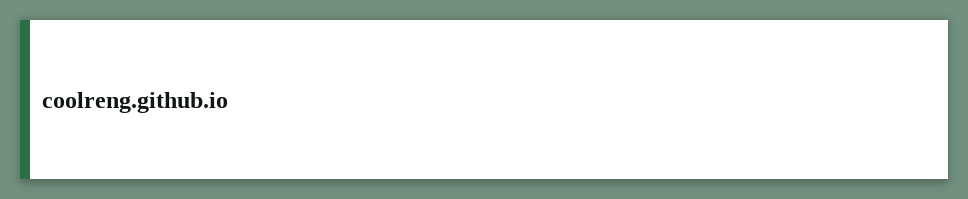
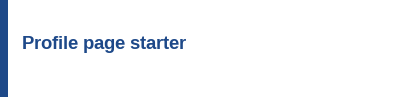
- coolreng.github.io
+ Profile page starter

